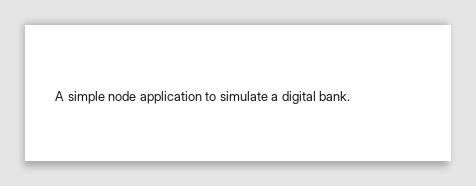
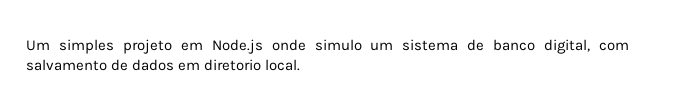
- A simple node application to simulate a digital bank.
+ Um simples projeto em Node.js onde simulo um sistema de banco digital, com salvamento de dados em diretorio local.

